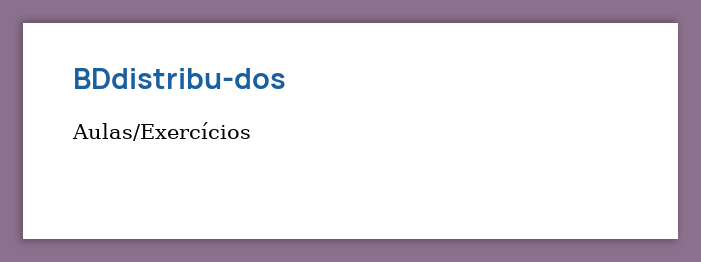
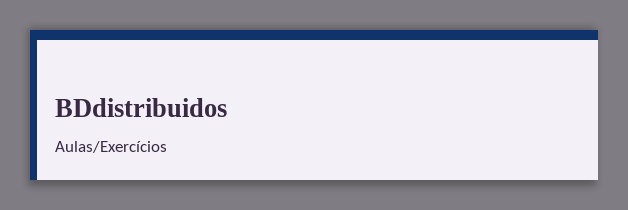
- BDdistribu-dos
+ BDdistribuidos

